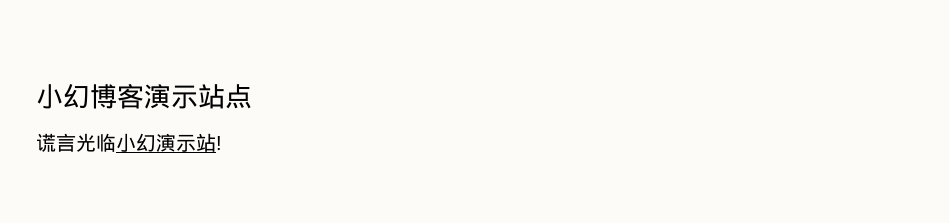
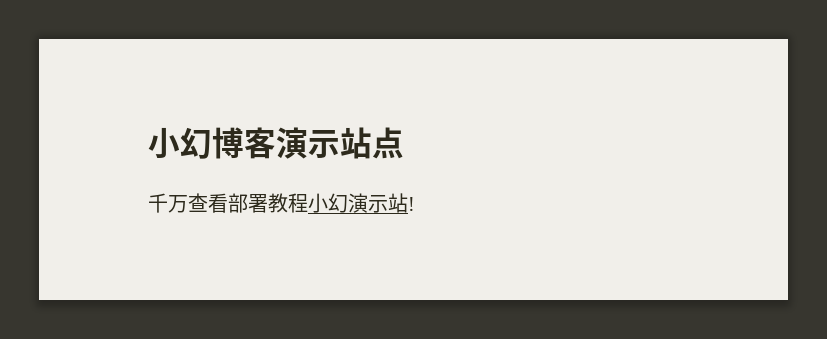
- 谎言光临小幻演示站!
+ 千万查看部署教程小幻演示站!

